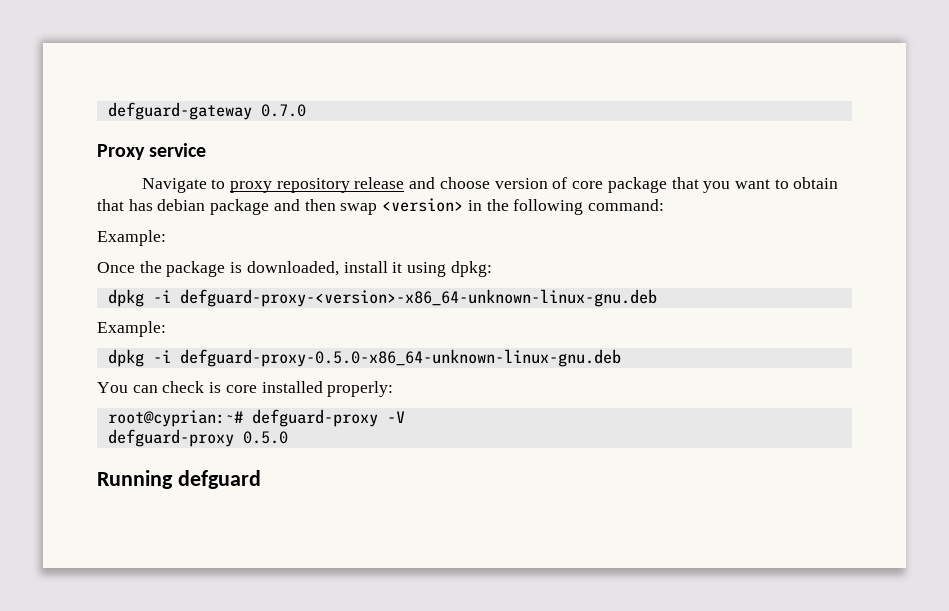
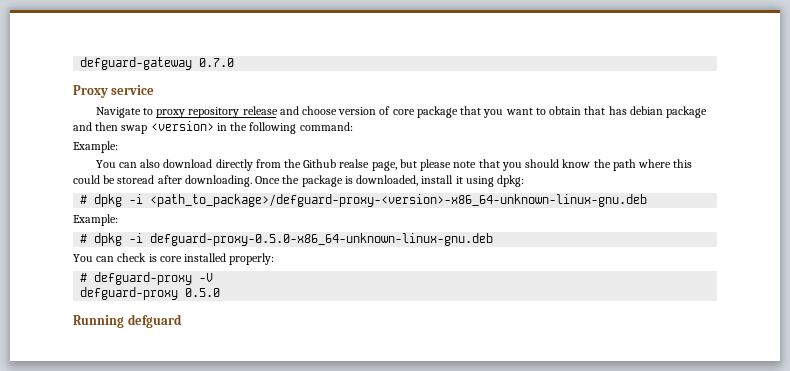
+ You can also download directly from the Github realse page, but please note that you should know the path where this could be storead after downloading.
- dpkg -i defguard-proxy-<version>-x86_64-unknown-linux-gnu.deb
+ # dpkg -i <path_to_package>/defguard-proxy-<version>-x86_64-unknown-linux-gnu.deb
  Example:
- dpkg -i defguard-proxy-0.5.0-x86_64-unknown-linux-gnu.deb
+ # dpkg -i defguard-proxy-0.5.0-x86_64-unknown-linux-gnu.deb
- root@cyprian:~# defguard-proxy -V
+ # defguard-proxy -V

